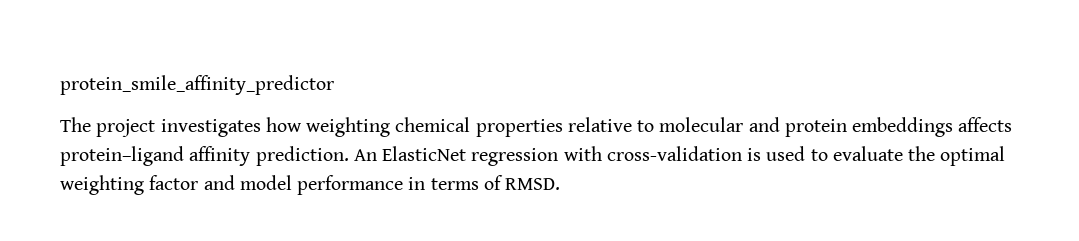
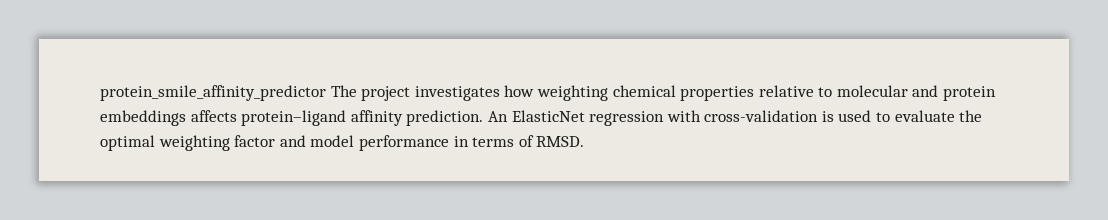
- protein_smile_affinity_predictor
- The project investigates how weighting chemical properties relative to molecular and protein embeddings affects protein–ligand affinity prediction.
+ protein_smile_affinity_predictor The project investigates how weighting chemical properties relative to molecular and protein embeddings affects protein–ligand affinity prediction.

